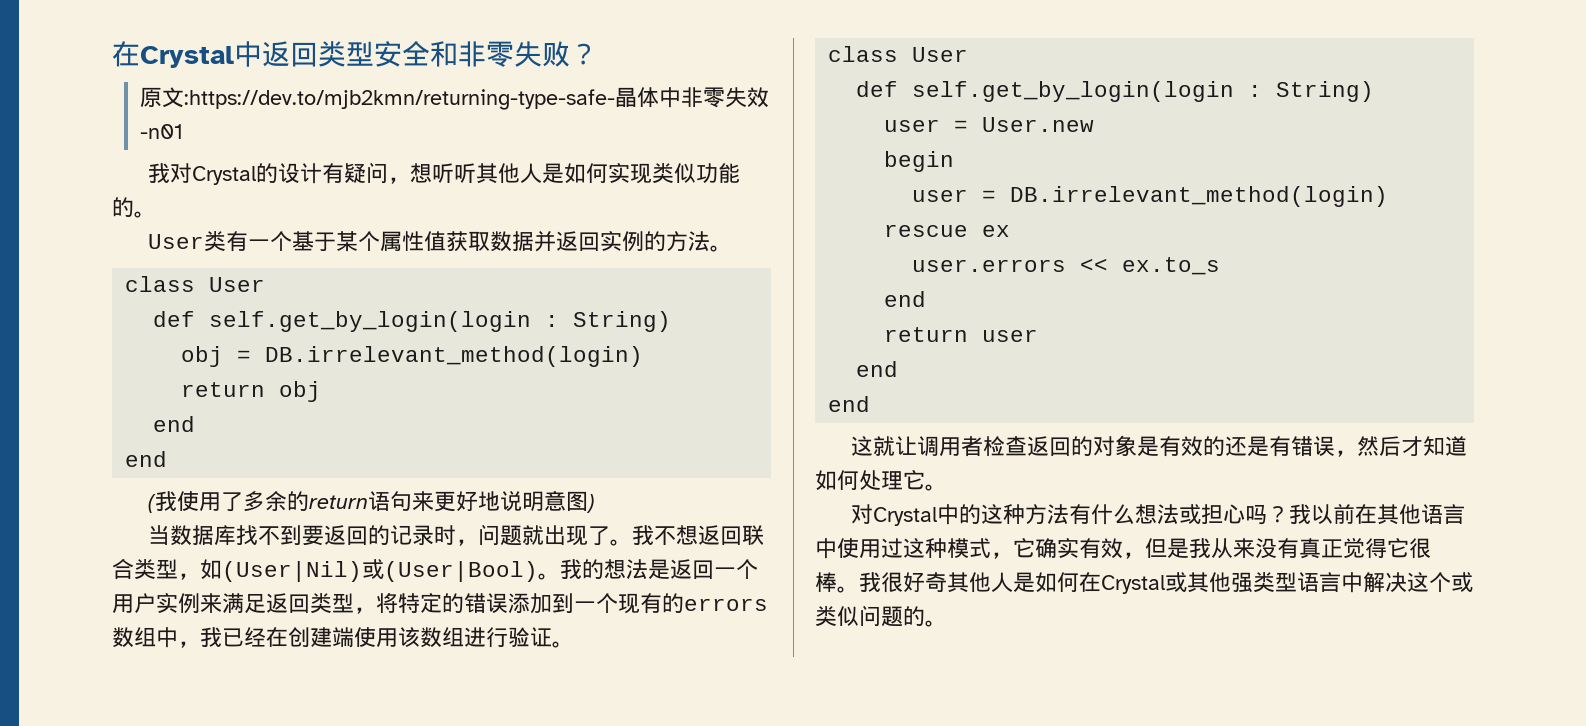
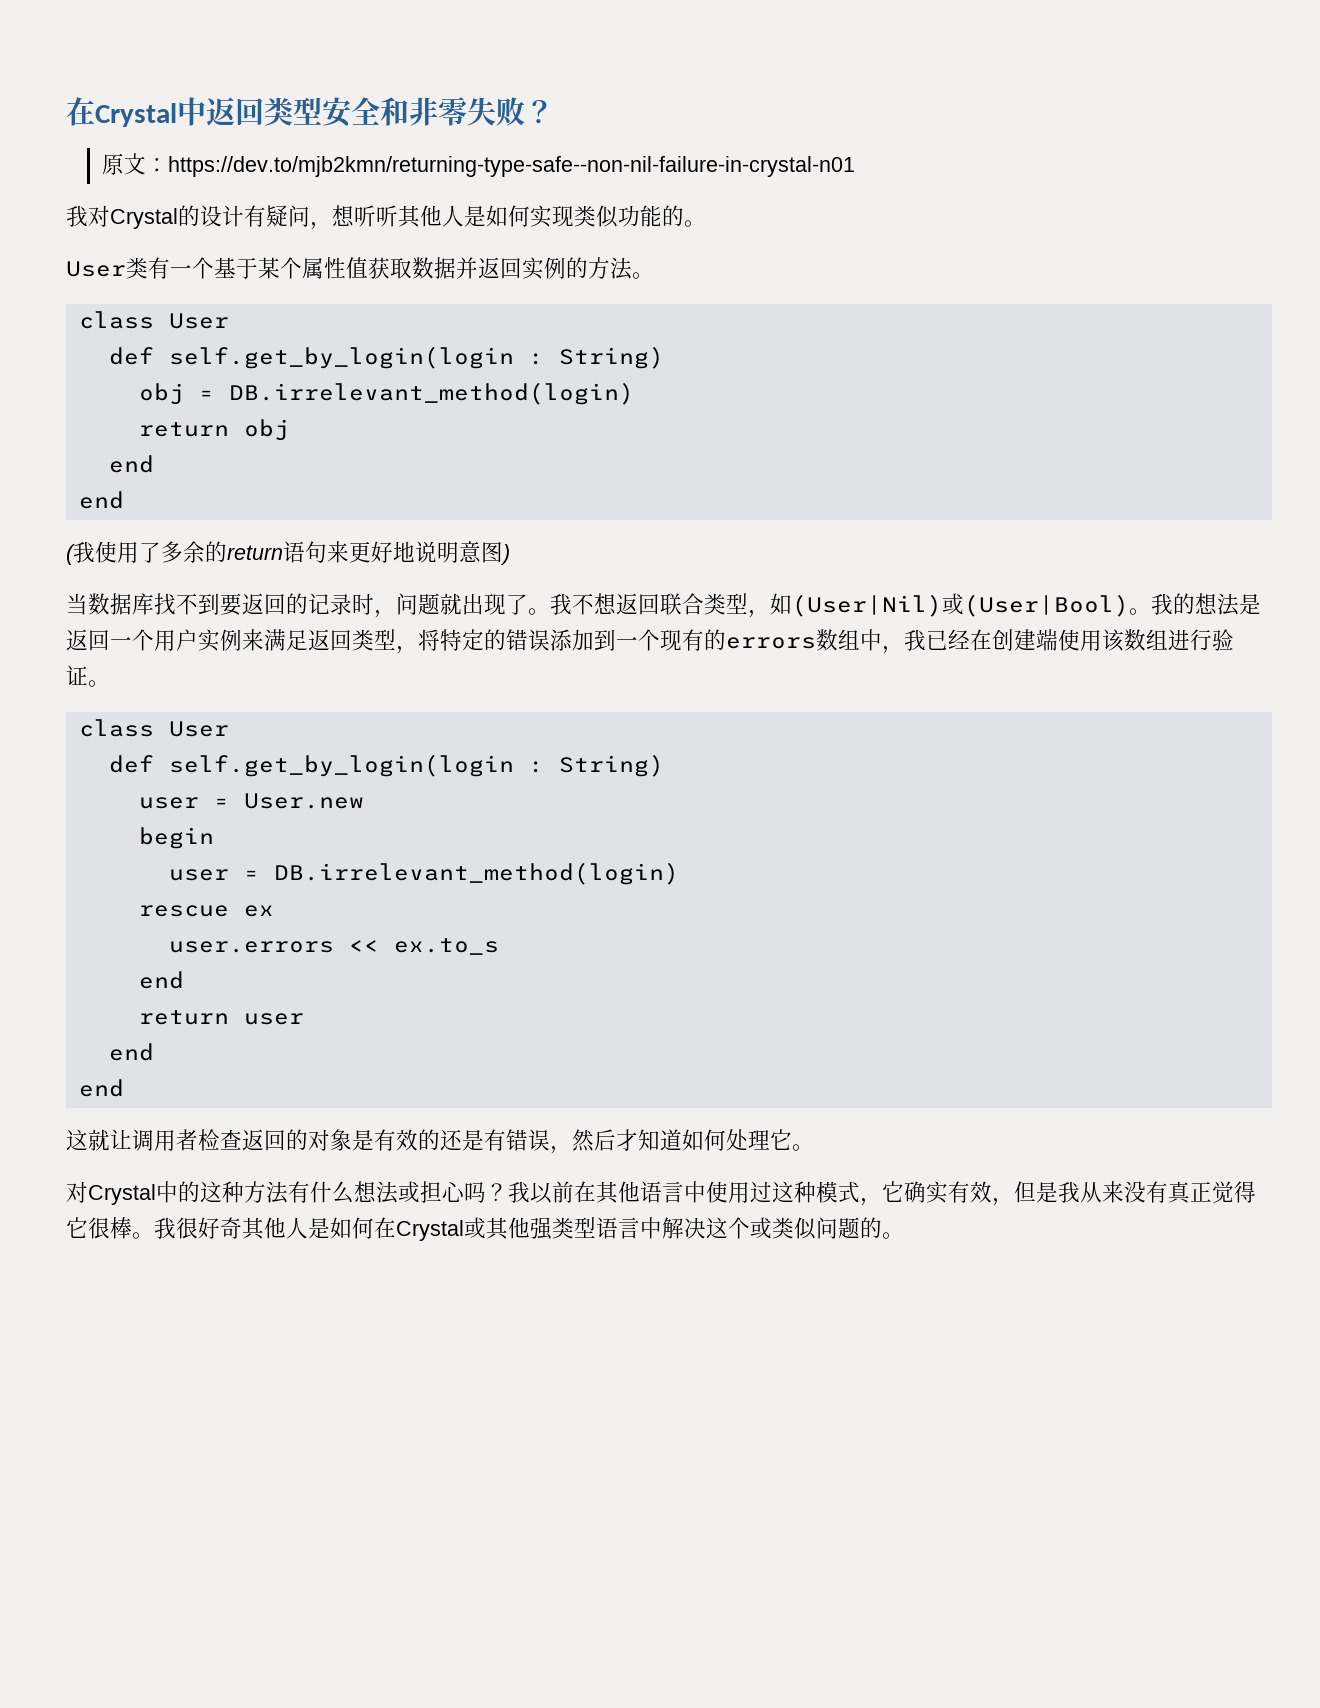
- 原文:https://dev.to/mjb2kmn/returning-type-safe-晶体中非零失效-n01
+ 原文：https://dev.to/mjb2kmn/returning-type-safe--non-nil-failure-in-crystal-n01

